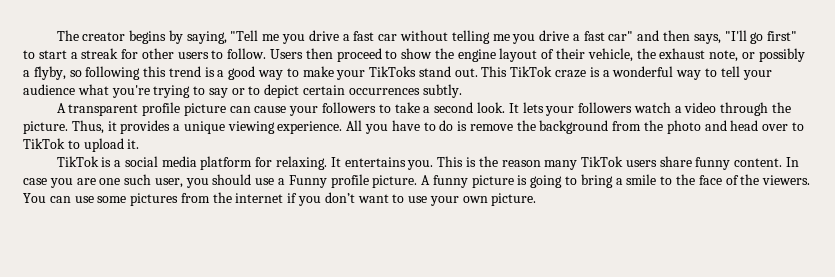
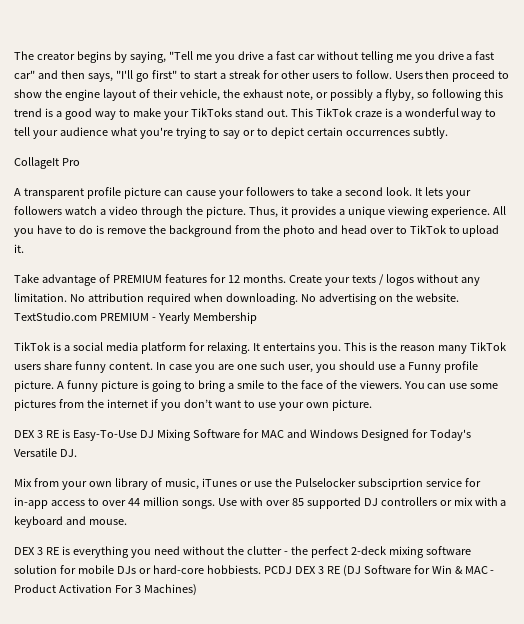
+ CollageIt Pro
+ Take advantage of PREMIUM features for 12 months. Create your texts / logos without any limitation. No attribution required when downloading. No advertising on the website. TextStudio.com PREMIUM - Yearly Membership
+ DEX 3 RE is Easy-To-Use DJ Mixing Software for MAC and Windows Designed for Today's Versatile DJ.
+ Mix from your own library of music, iTunes or use the Pulselocker subsciprtion service for in-app access to over 44 million songs. Use with over 85 supported DJ controllers or mix with a keyboard and mouse.
+ DEX 3 RE is everything you need without the clutter - the perfect 2-deck mixing software solution for mobile DJs or hard-core hobbiests. PCDJ DEX 3 RE (DJ Software for Win & MAC - Product Activation For 3 Machines)

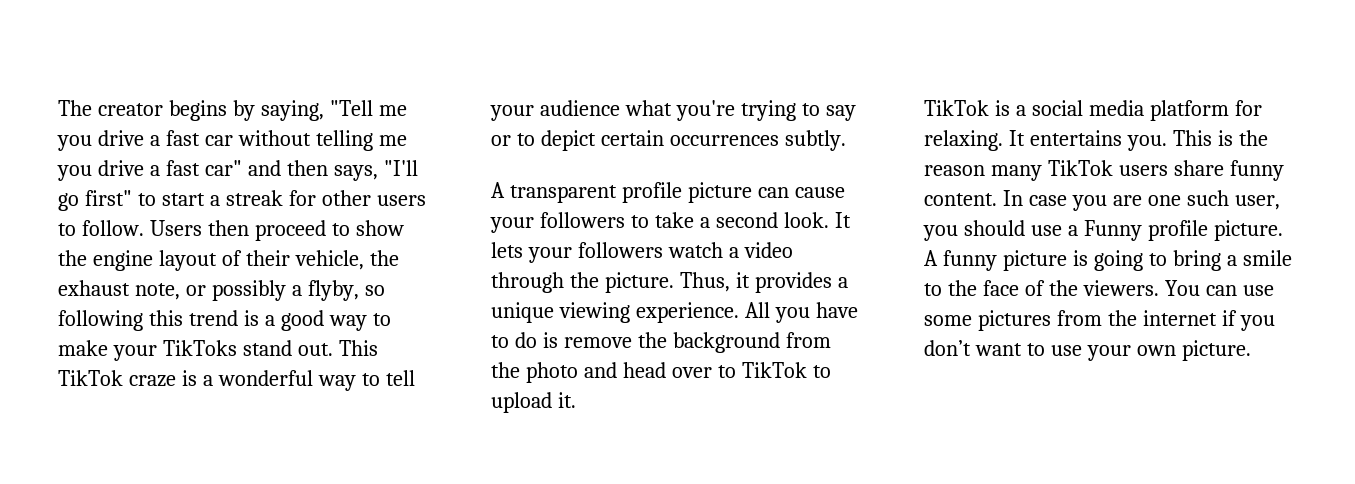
- CollageIt Pro
- Take advantage of PREMIUM features for 12 months. Create your texts / logos without any limitation. No attribution required when downloading. No advertising on the website. TextStudio.com PREMIUM - Yearly Membership
- DEX 3 RE is Easy-To-Use DJ Mixing Software for MAC and Windows Designed for Today's Versatile DJ.
- Mix from your own library of music, iTunes or use the Pulselocker subsciprtion service for in-app access to over 44 million songs. Use with over 85 supported DJ controllers or mix with a keyboard and mouse.
- DEX 3 RE is everything you need without the clutter - the perfect 2-deck mixing software solution for mobile DJs or hard-core hobbiests. PCDJ DEX 3 RE (DJ Software for Win & MAC - Product Activation For 3 Machines)

